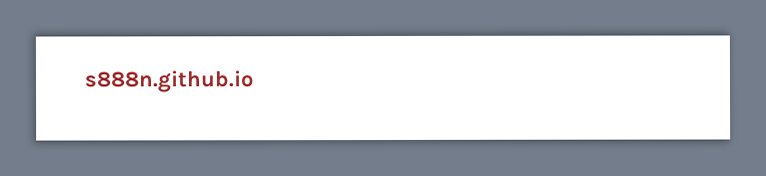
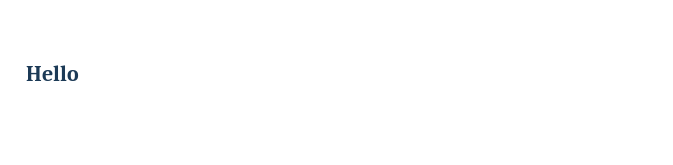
- s888n.github.io
+ Hello

